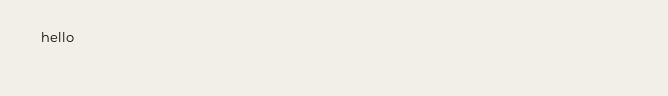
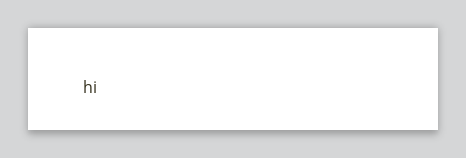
- hello
+ hi

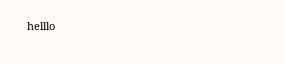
- hi
+ helllo

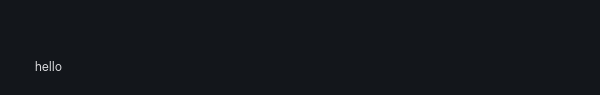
- helllo
+ hello

